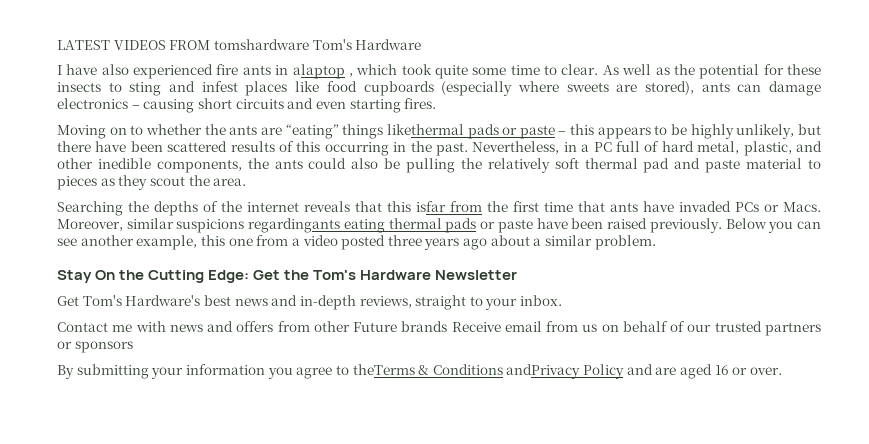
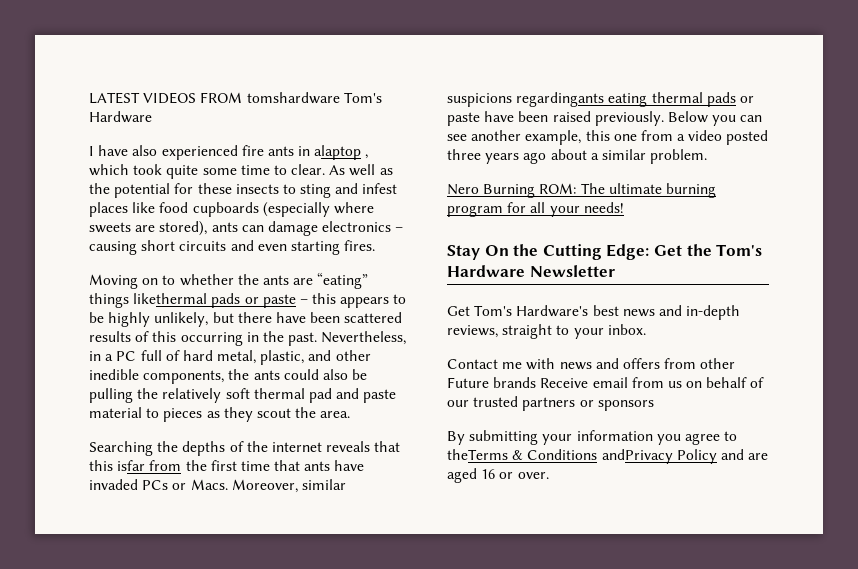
+ Nero Burning ROM: The ultimate burning program for all your needs!

